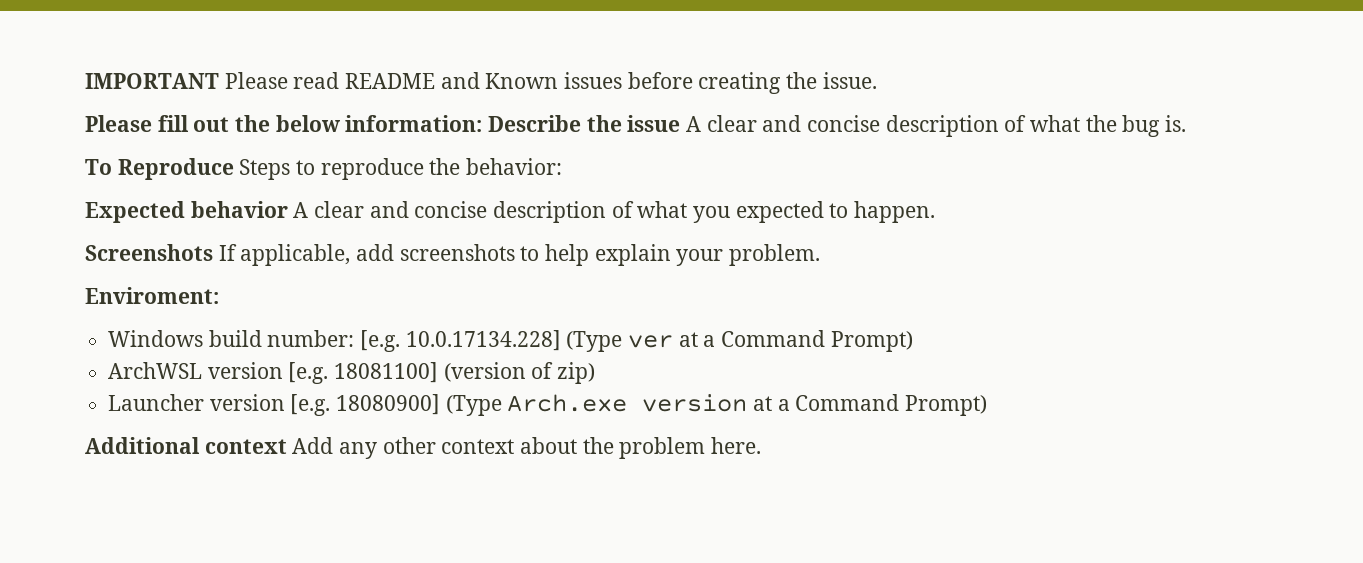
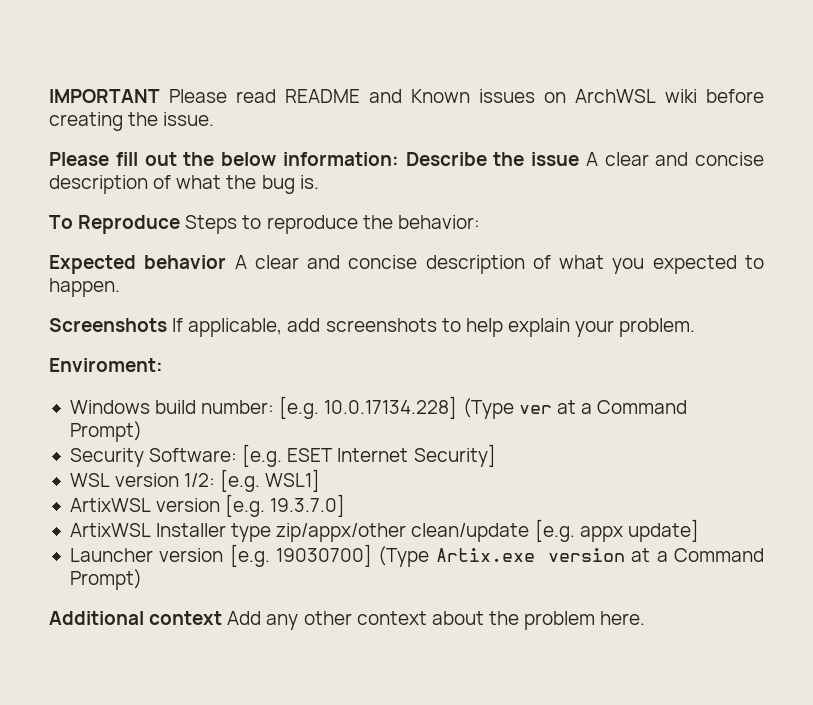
- IMPORTANT Please read README and Known issues before creating the issue.
+ IMPORTANT Please read README and Known issues on ArchWSL wiki before creating the issue.
- ArchWSL version [e.g. 18081100] (version of zip)
+ Security Software: [e.g. ESET Internet Security]
+ WSL version 1/2: [e.g. WSL1]
+ ArtixWSL version [e.g. 19.3.7.0]
+ ArtixWSL Installer type zip/appx/other clean/update [e.g. appx update]
- Launcher version [e.g. 18080900] (Type Arch.exe version at a Command Prompt)
+ Launcher version [e.g. 19030700] (Type Artix.exe version at a Command Prompt)

